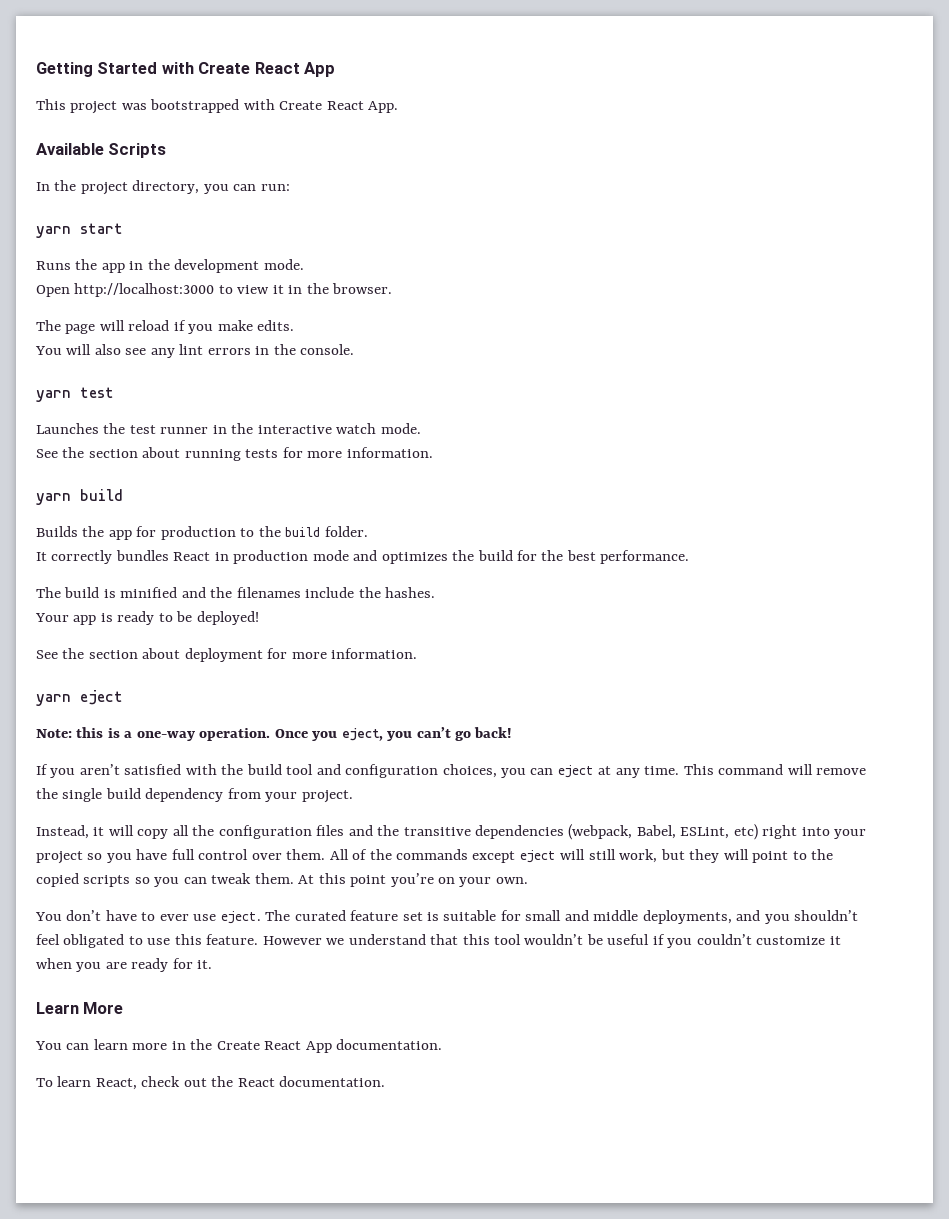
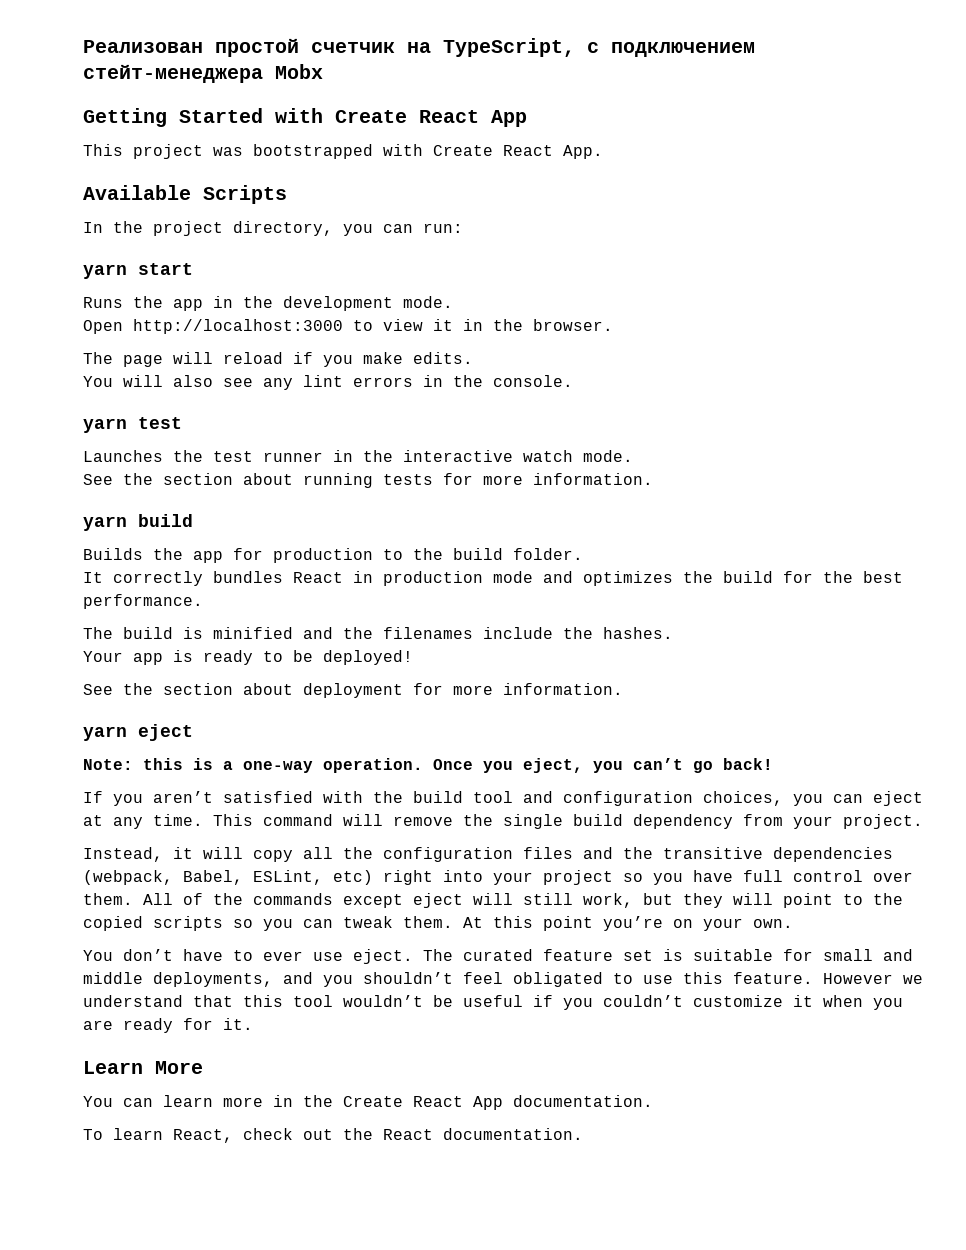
+ Реализован простой счетчик на TypeScript, с подключением стейт-менеджера Mobx

